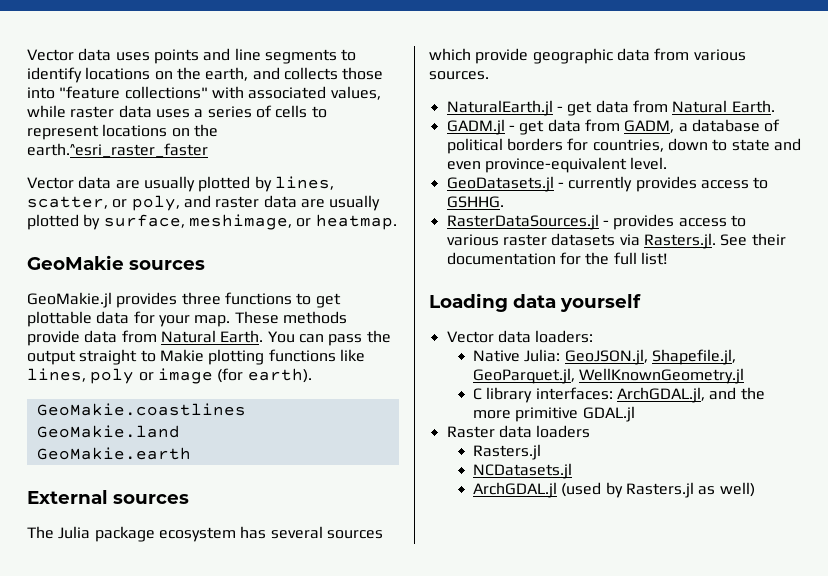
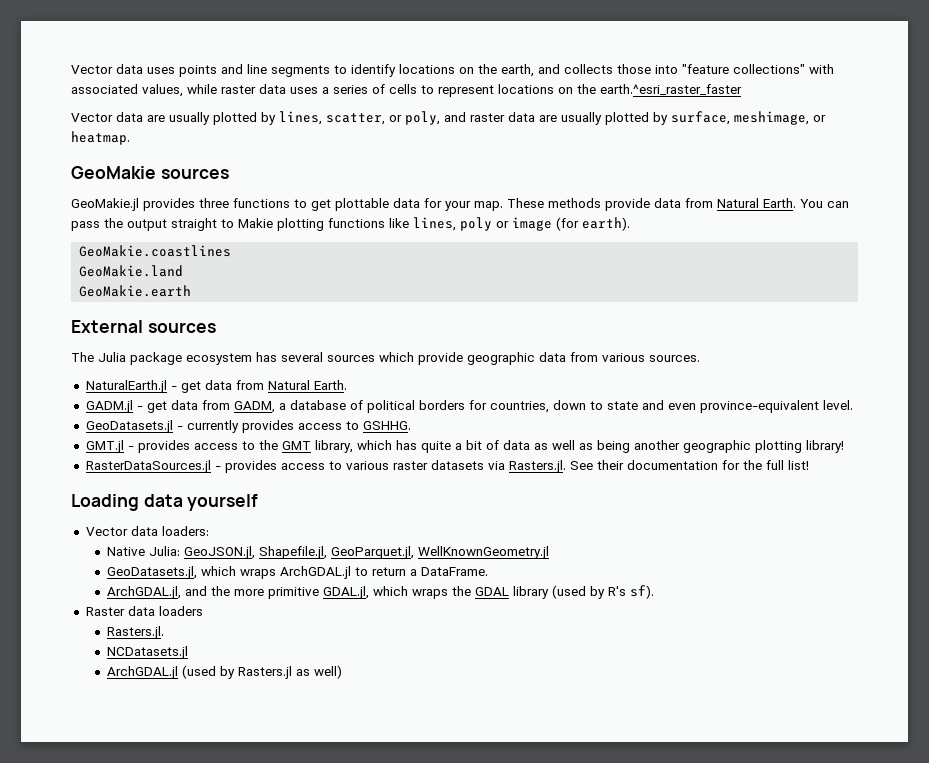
+ GMT.jl - provides access to the GMT library, which has quite a bit of data as well as being another geographic plotting library!
- C library interfaces: ArchGDAL.jl, and the more primitive GDAL.jl
+ GeoDatasets.jl, which wraps ArchGDAL.jl to return a DataFrame.
+ ArchGDAL.jl, and the more primitive GDAL.jl, which wraps the GDAL library (used by R's sf).
  Raster data loaders
- Rasters.jl
+ Rasters.jl.

